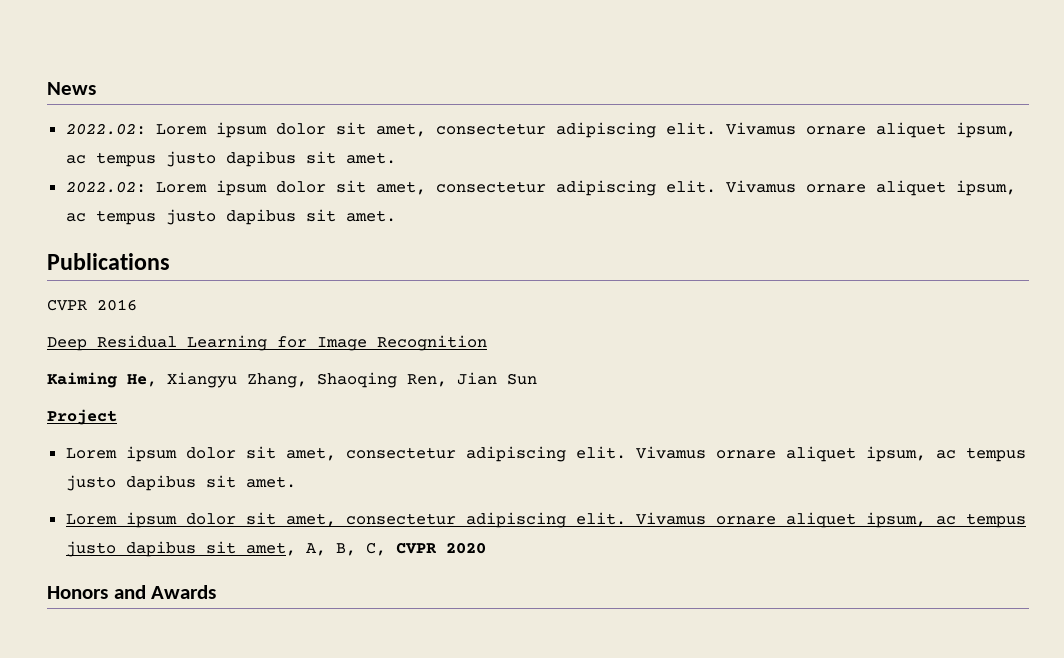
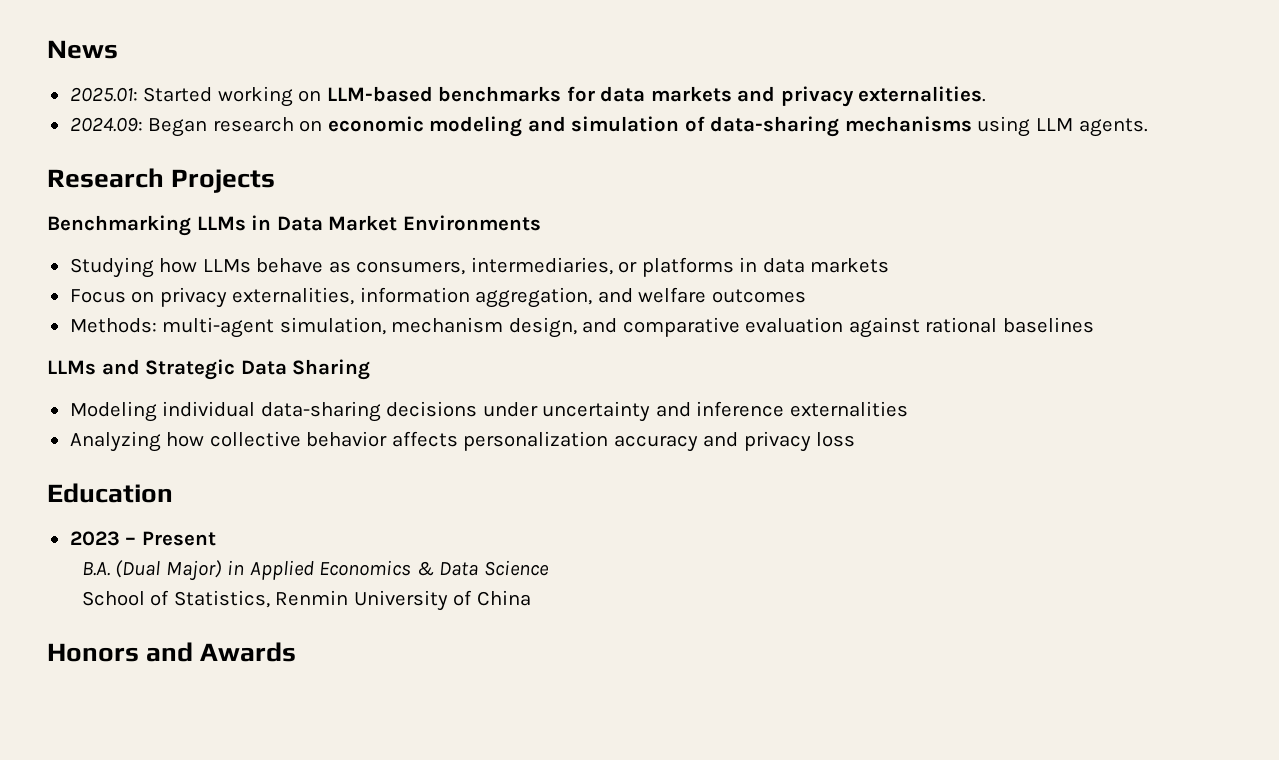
  News
- 2022.02: Lorem ipsum dolor sit amet, consectetur adipiscing elit. Vivamus ornare aliquet ipsum, ac tempus justo dapibus sit amet.
- 2022.02: Lorem ipsum dolor sit amet, consectetur adipiscing elit. Vivamus ornare aliquet ipsum, ac tempus justo dapibus sit amet.
- Publications
- CVPR 2016
- Deep Residual Learning for Image Recognition
- Kaiming He, Xiangyu Zhang, Shaoqing Ren, Jian Sun
- Project
- Lorem ipsum dolor sit amet, consectetur adipiscing elit. Vivamus ornare aliquet ipsum, ac tempus justo dapibus sit amet.
- Lorem ipsum dolor sit amet, consectetur adipiscing elit. Vivamus ornare aliquet ipsum, ac tempus justo dapibus sit amet, A, B, C, CVPR 2020
+ 2025.01: Started working on LLM-based benchmarks for data markets and privacy externalities.
+ 2024.09: Began research on economic modeling and simulation of data-sharing mechanisms using LLM agents.
+ Research Projects
+ Benchmarking LLMs in Data Market Environments
+ Studying how LLMs behave as consumers, intermediaries, or platforms in data markets
+ Focus on privacy externalities, information aggregation, and welfare outcomes
+ Methods: multi-agent simulation, mechanism design, and comparative evaluation against rational baselines
+ LLMs and Strategic Data Sharing
+ Modeling individual data-sharing decisions under uncertainty and inference externalities
+ Analyzing how collective behavior affects personalization accuracy and privacy loss
+ Education
+ 2023 – Present
+ B.A. (Dual Major) in Applied Economics & Data Science
+ School of Statistics, Renmin University of China

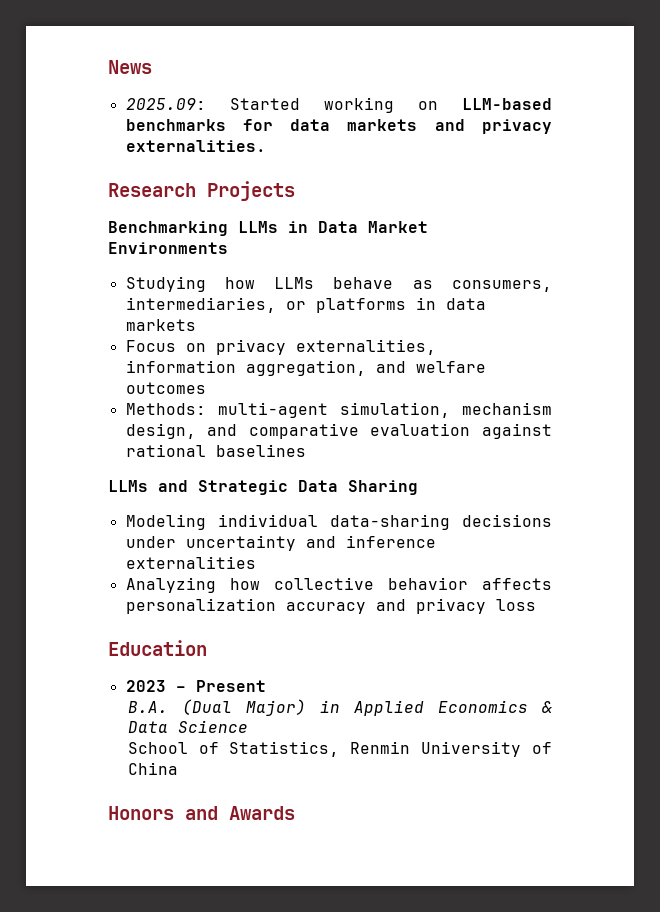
- 2025.01: Started working on LLM-based benchmarks for data markets and privacy externalities.
+ 2025.09: Started working on LLM-based benchmarks for data markets and privacy externalities.
- 2024.09: Began research on economic modeling and simulation of data-sharing mechanisms using LLM agents.

